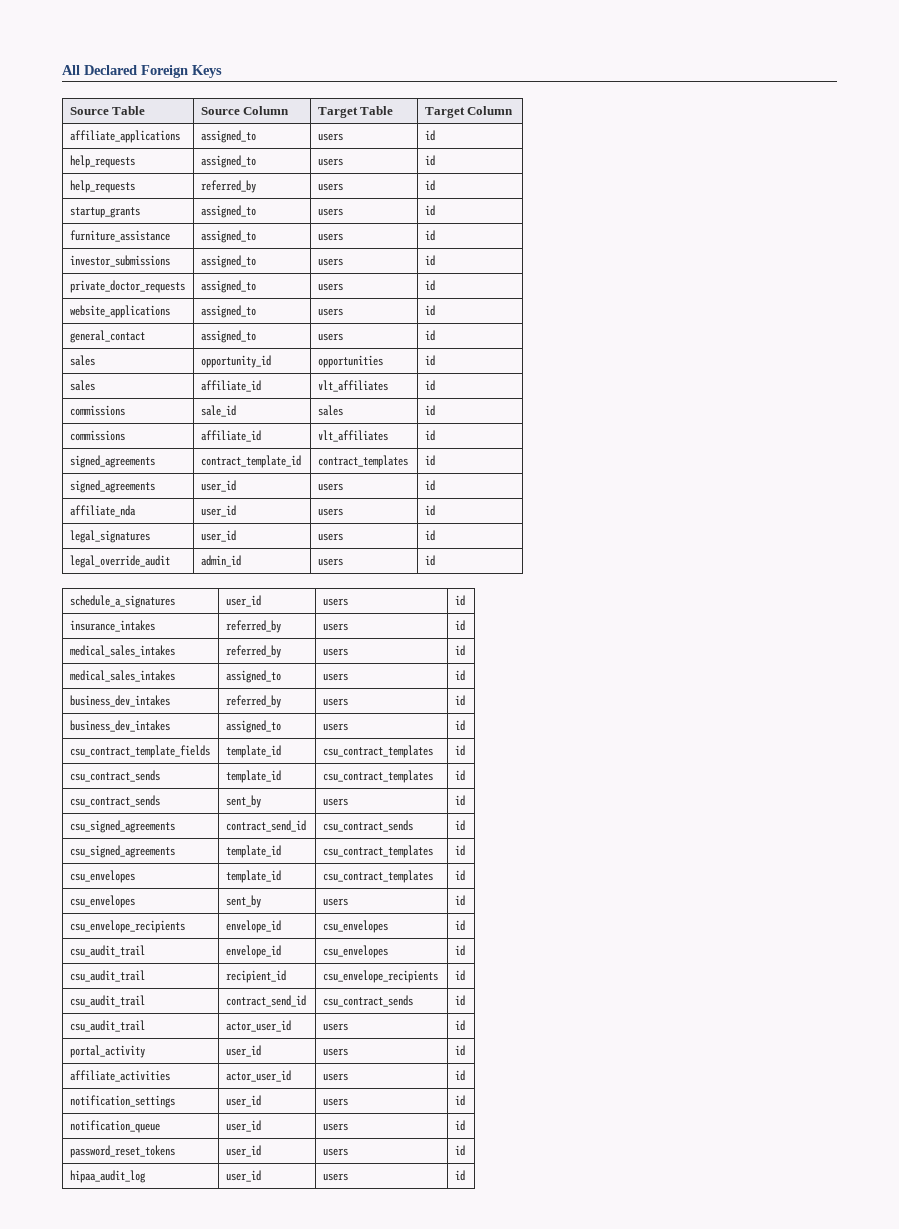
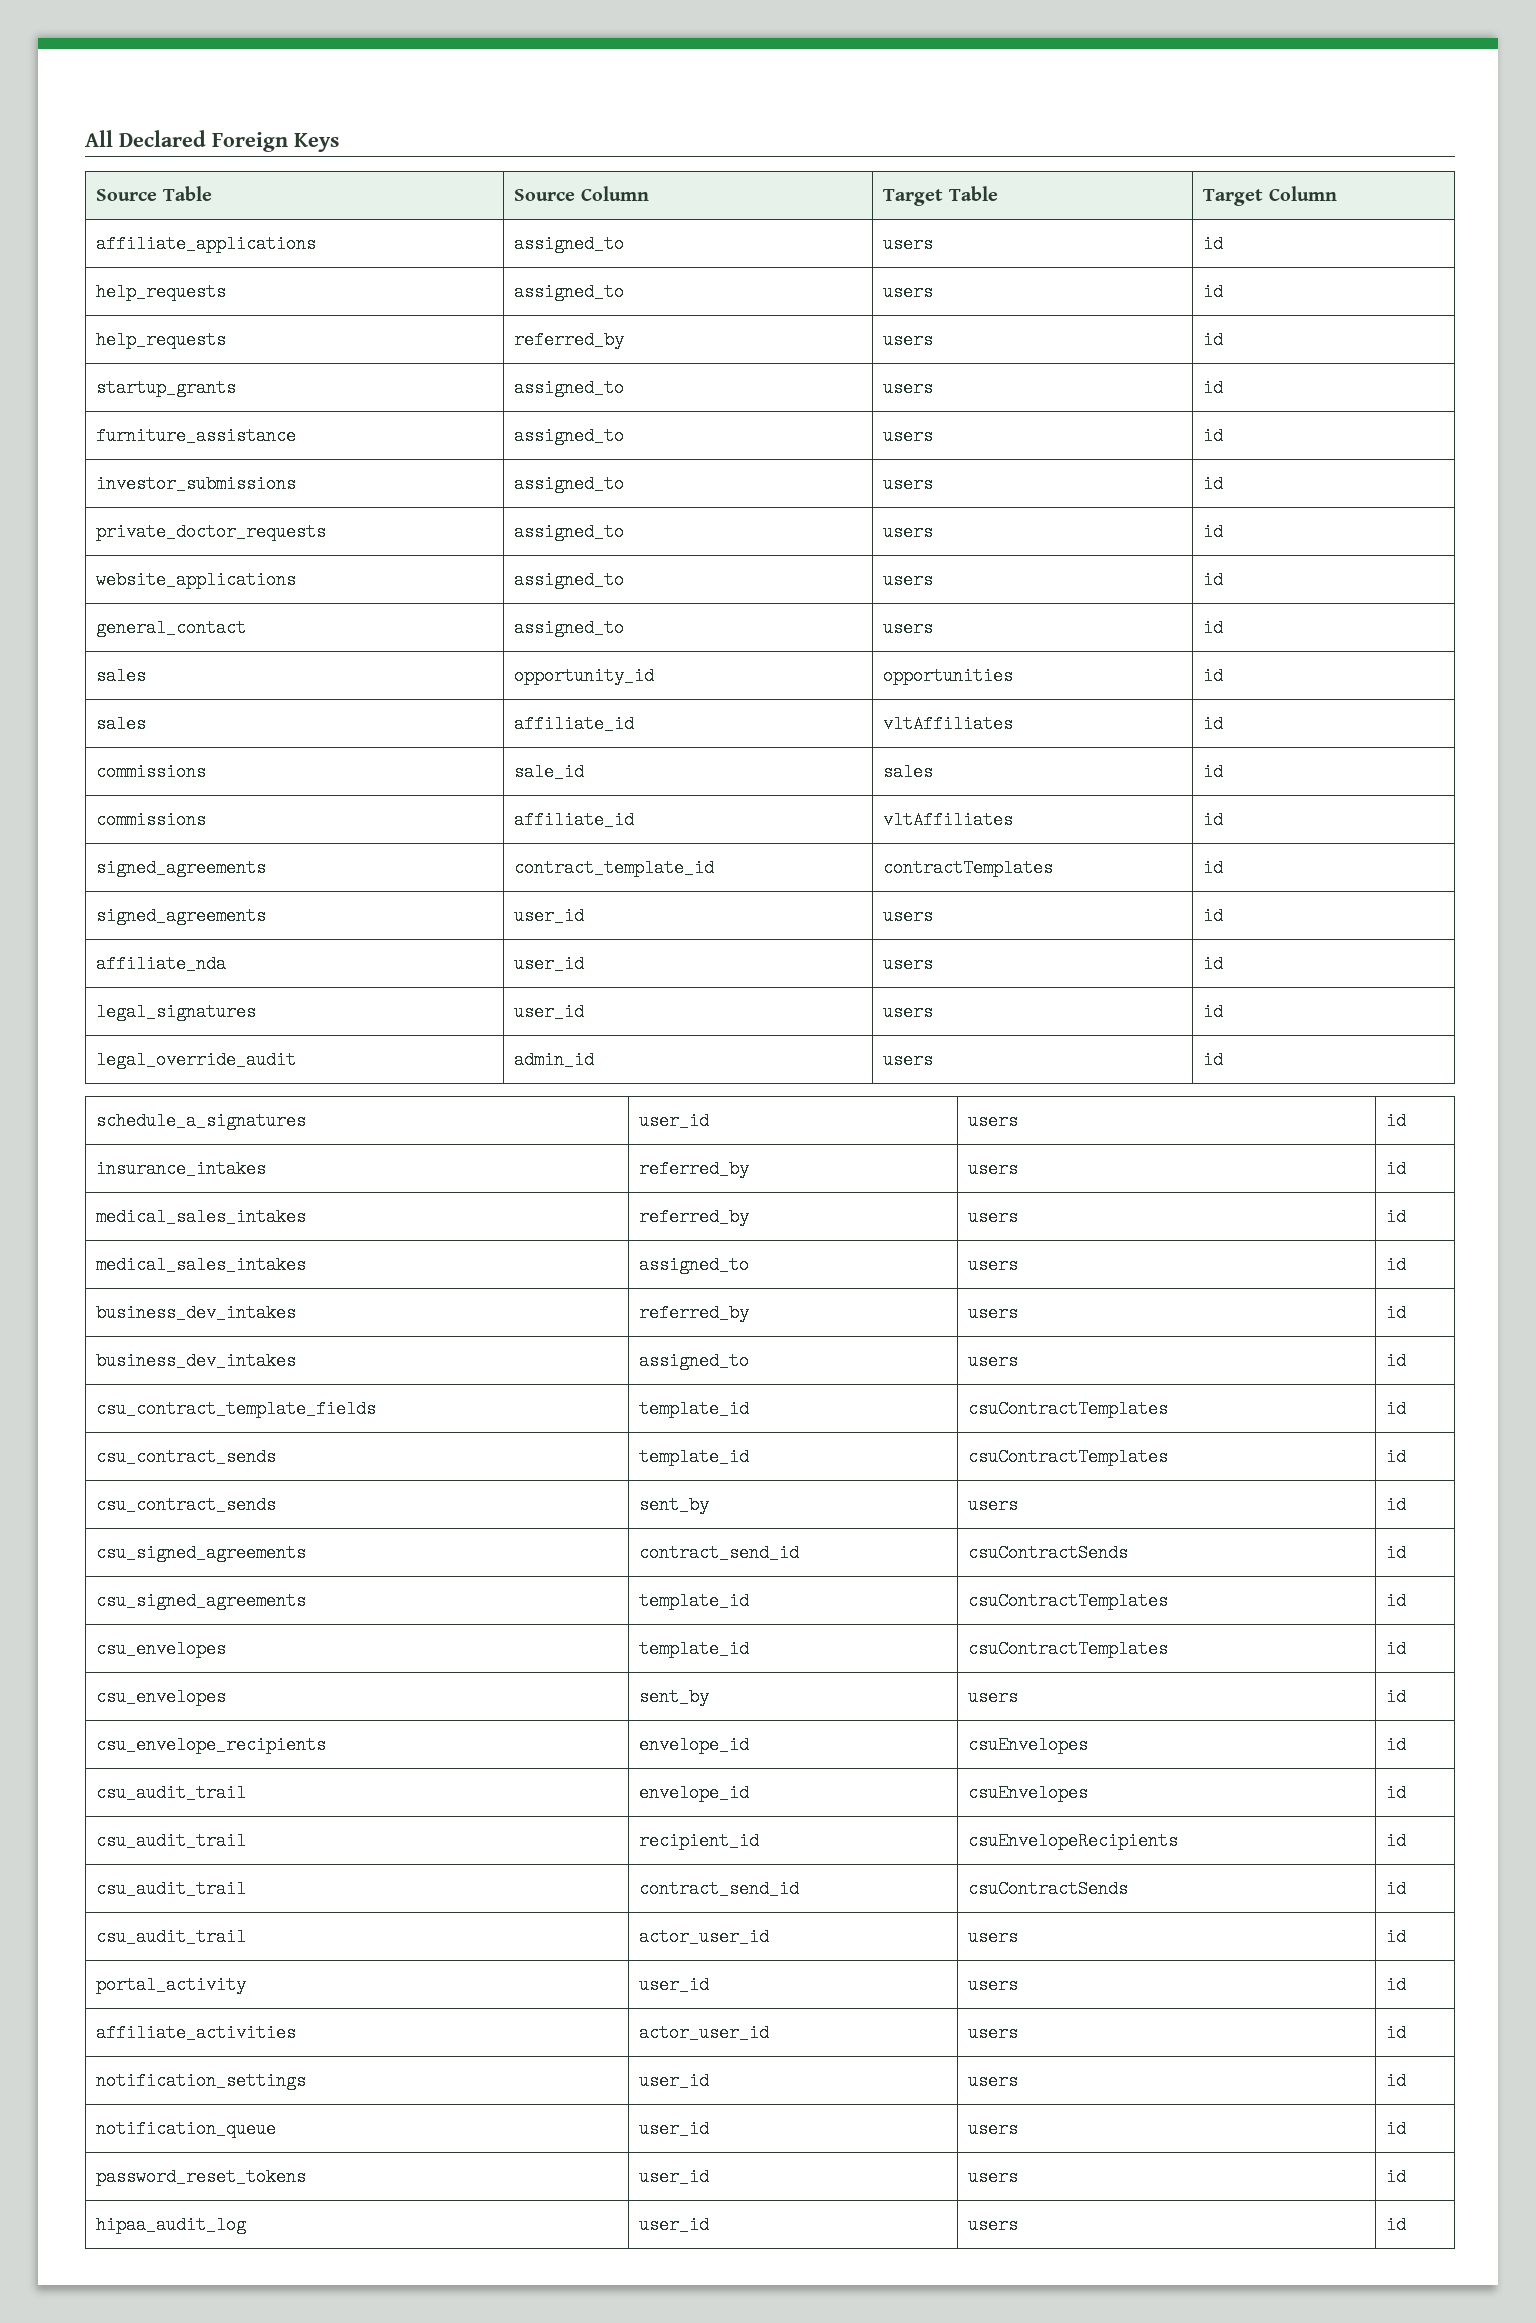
- sales | affiliate_id | vlt_affiliates | id
+ sales | affiliate_id | vltAffiliates | id
- commissions | affiliate_id | vlt_affiliates | id
+ commissions | affiliate_id | vltAffiliates | id
- signed_agreements | contract_template_id | contract_templates | id
+ signed_agreements | contract_template_id | contractTemplates | id
- csu_contract_template_fields | template_id | csu_contract_templates | id
+ csu_contract_template_fields | template_id | csuContractTemplates | id
- csu_contract_sends | template_id | csu_contract_templates | id
+ csu_contract_sends | template_id | csuContractTemplates | id
- csu_signed_agreements | contract_send_id | csu_contract_sends | id
+ csu_signed_agreements | contract_send_id | csuContractSends | id
- csu_signed_agreements | template_id | csu_contract_templates | id
+ csu_signed_agreements | template_id | csuContractTemplates | id
- csu_envelopes | template_id | csu_contract_templates | id
+ csu_envelopes | template_id | csuContractTemplates | id
- csu_envelope_recipients | envelope_id | csu_envelopes | id
+ csu_envelope_recipients | envelope_id | csuEnvelopes | id
- csu_audit_trail | envelope_id | csu_envelopes | id
+ csu_audit_trail | envelope_id | csuEnvelopes | id
- csu_audit_trail | recipient_id | csu_envelope_recipients | id
+ csu_audit_trail | recipient_id | csuEnvelopeRecipients | id
- csu_audit_trail | contract_send_id | csu_contract_sends | id
+ csu_audit_trail | contract_send_id | csuContractSends | id

